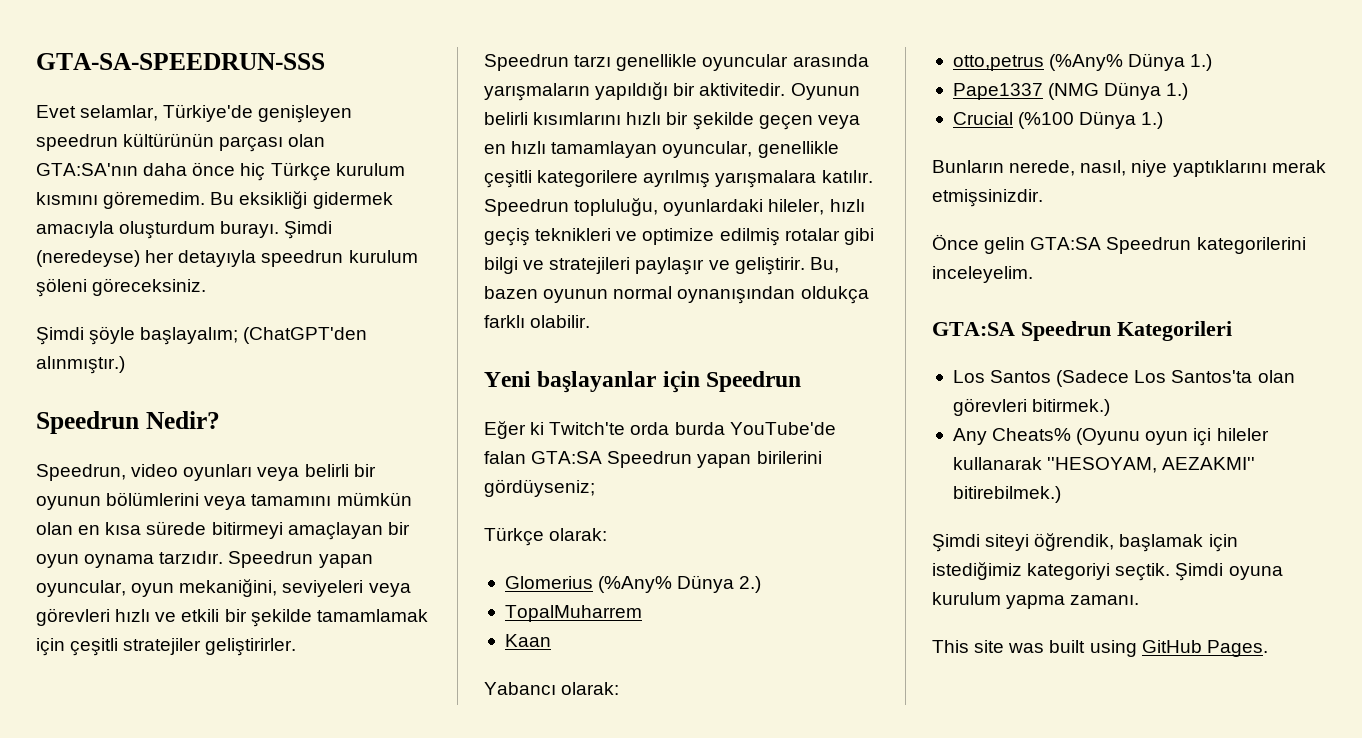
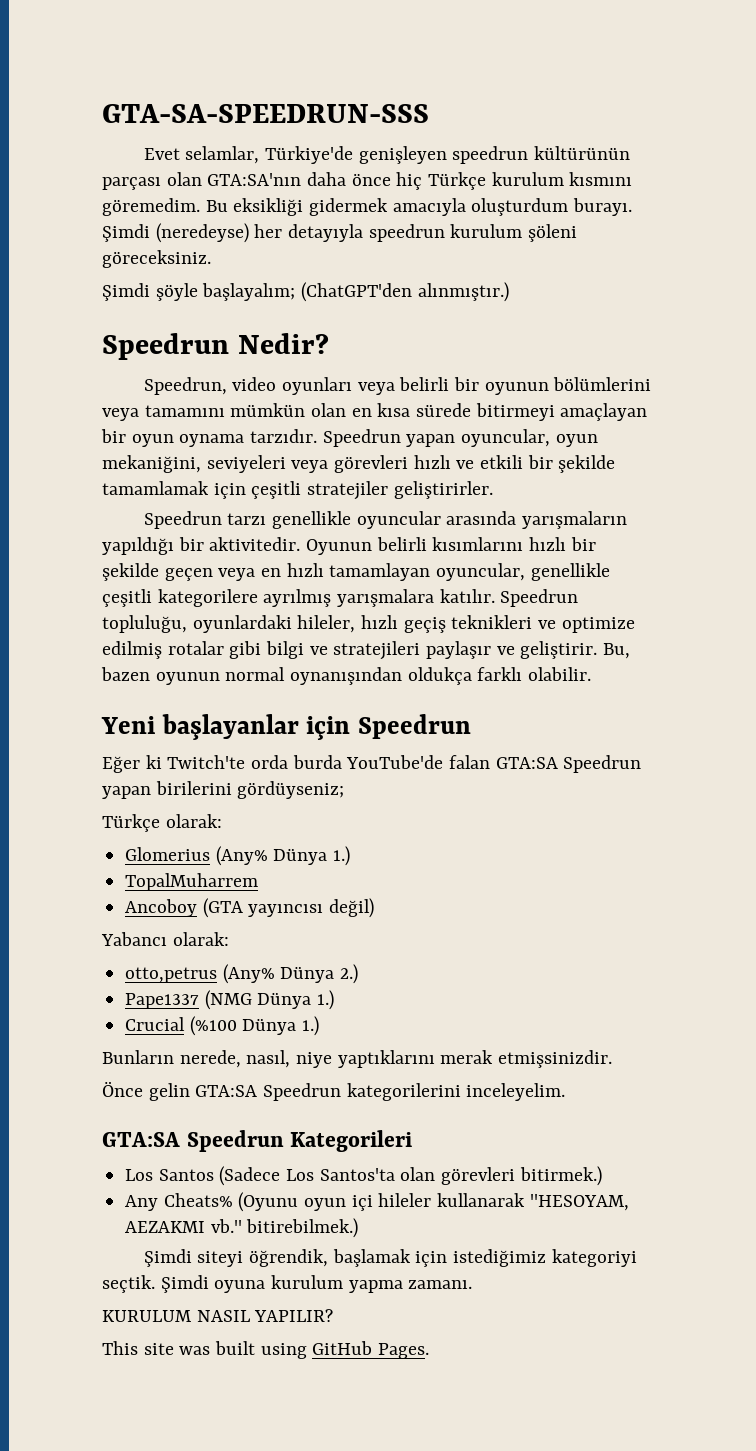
- Glomerius (%Any% Dünya 2.)
+ Glomerius (Any% Dünya 1.)
  TopalMuharrem
- Kaan
+ Ancoboy (GTA yayıncısı değil)
- otto,petrus (%Any% Dünya 1.)
+ otto,petrus (Any% Dünya 2.)
- Any Cheats% (Oyunu oyun içi hileler kullanarak ''HESOYAM, AEZAKMI'' bitirebilmek.)
+ Any Cheats% (Oyunu oyun içi hileler kullanarak ''HESOYAM, AEZAKMI vb.'' bitirebilmek.)
+ KURULUM NASIL YAPILIR?

